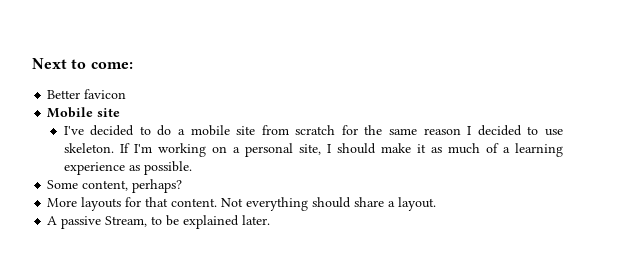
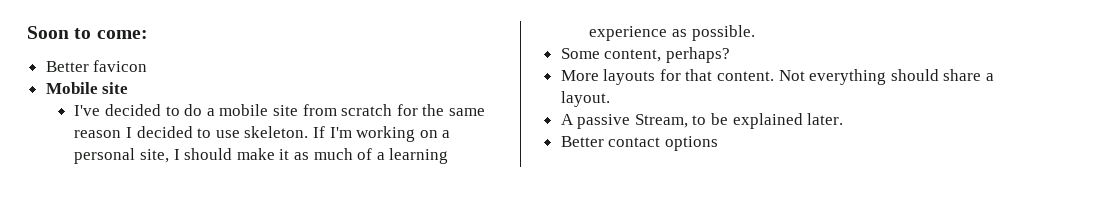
- Next to come:
+ Soon to come:
+ Better contact options

